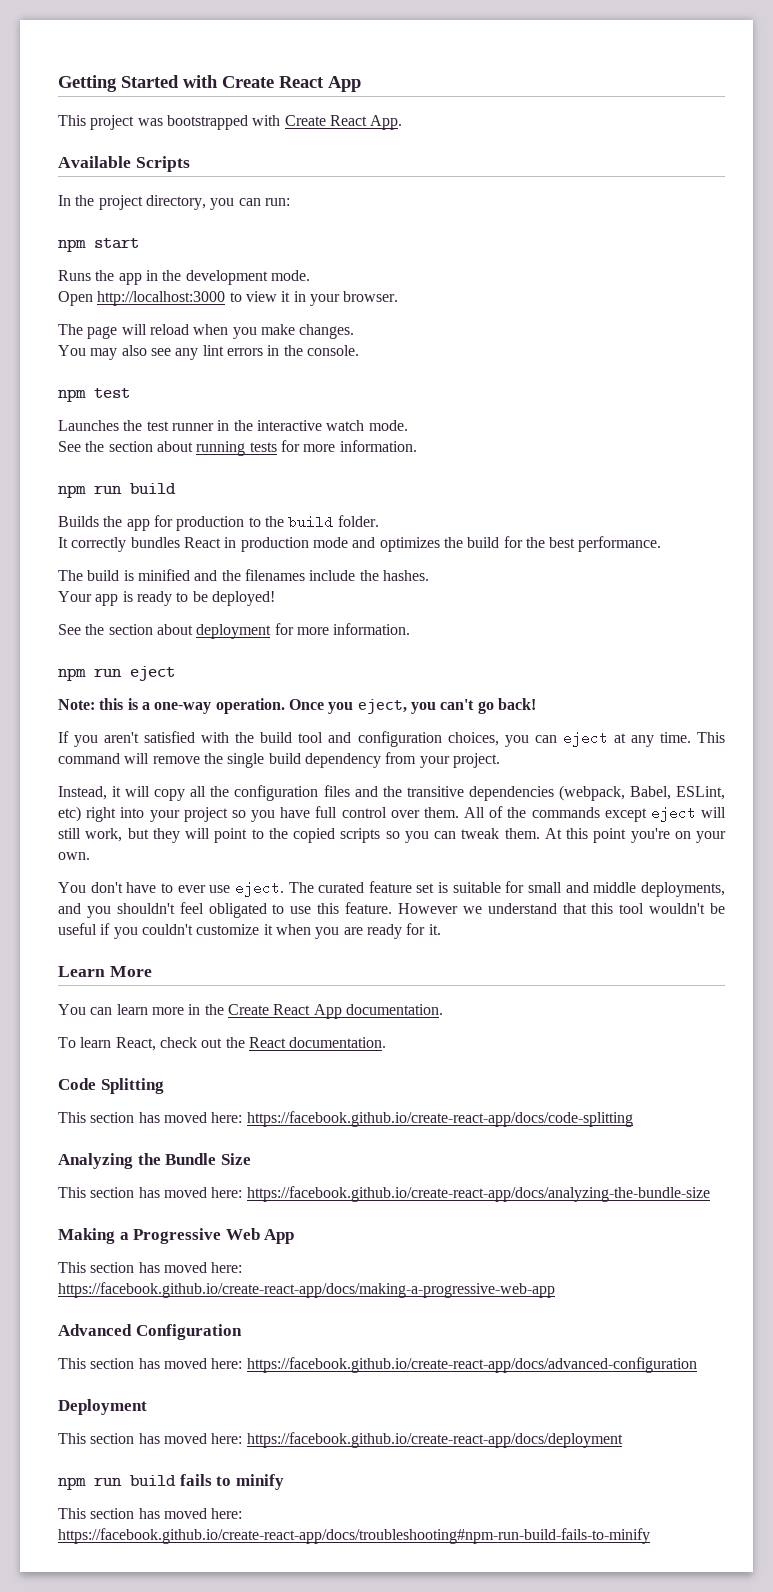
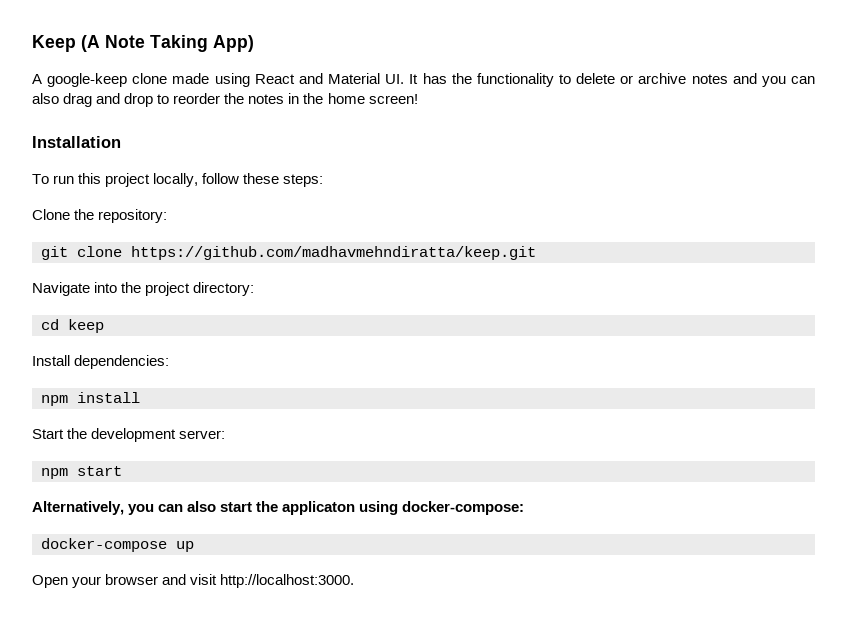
- Getting Started with Create React App
- This project was bootstrapped with Create React App.
- Available Scripts
- In the project directory, you can run:
+ Keep (A Note Taking App)
+ A google-keep clone made using React and Material UI. It has the functionality to delete or archive notes and you can also drag and drop to reorder the notes in the home screen!
+ Installation
+ To run this project locally, follow these steps:
+ Clone the repository:
+ git clone https://github.com/madhavmehndiratta/keep.git
+ Navigate into the project directory:
+ cd keep
+ Install dependencies:
+ npm install
+ Start the development server:
  npm start
- Runs the app in the development mode.
- Open http://localhost:3000 to view it in your browser.
- The page will reload when you make changes.
- You may also see any lint errors in the console.
- npm test
- Launches the test runner in the interactive watch mode.
- See the section about running tests for more information.
- npm run build
- Builds the app for production to the build folder.
- It correctly bundles React in production mode and optimizes the build for the best performance.
- The build is minified and the filenames include the hashes.
- Your app is ready to be deployed!
- See the section about deployment for more information.
- npm run eject
- Note: this is a one-way operation. Once you eject, you can't go back!
- If you aren't satisfied with the build tool and configuration choices, you can eject at any time. This command will remove the single build dependency from your project.
- Instead, it will copy all the configuration files and the transitive dependencies (webpack, Babel, ESLint, etc) right into your project so you have full control over them. All of the commands except eject will still work, but they will point to the copied scripts so you can tweak them. At this point you're on your own.
- You don't have to ever use eject. The curated feature set is suitable for small and middle deployments, and you shouldn't feel obligated to use this feature. However we understand that this tool wouldn't be useful if you couldn't customize it when you are ready for it.
- Learn More
- You can learn more in the Create React App documentation.
- To learn React, check out the React documentation.
- Code Splitting
- This section has moved here: https://facebook.github.io/create-react-app/docs/code-splitting
- Analyzing the Bundle Size
- This section has moved here: https://facebook.github.io/create-react-app/docs/analyzing-the-bundle-size
- Making a Progressive Web App
- This section has moved here: https://facebook.github.io/create-react-app/docs/making-a-progressive-web-app
- Advanced Configuration
- This section has moved here: https://facebook.github.io/create-react-app/docs/advanced-configuration
- Deployment
- This section has moved here: https://facebook.github.io/create-react-app/docs/deployment
- npm run build fails to minify
- This section has moved here: https://facebook.github.io/create-react-app/docs/troubleshooting#npm-run-build-fails-to-minify
+ Alternatively, you can also start the applicaton using docker-compose:
+ docker-compose up
+ Open your browser and visit http://localhost:3000.

